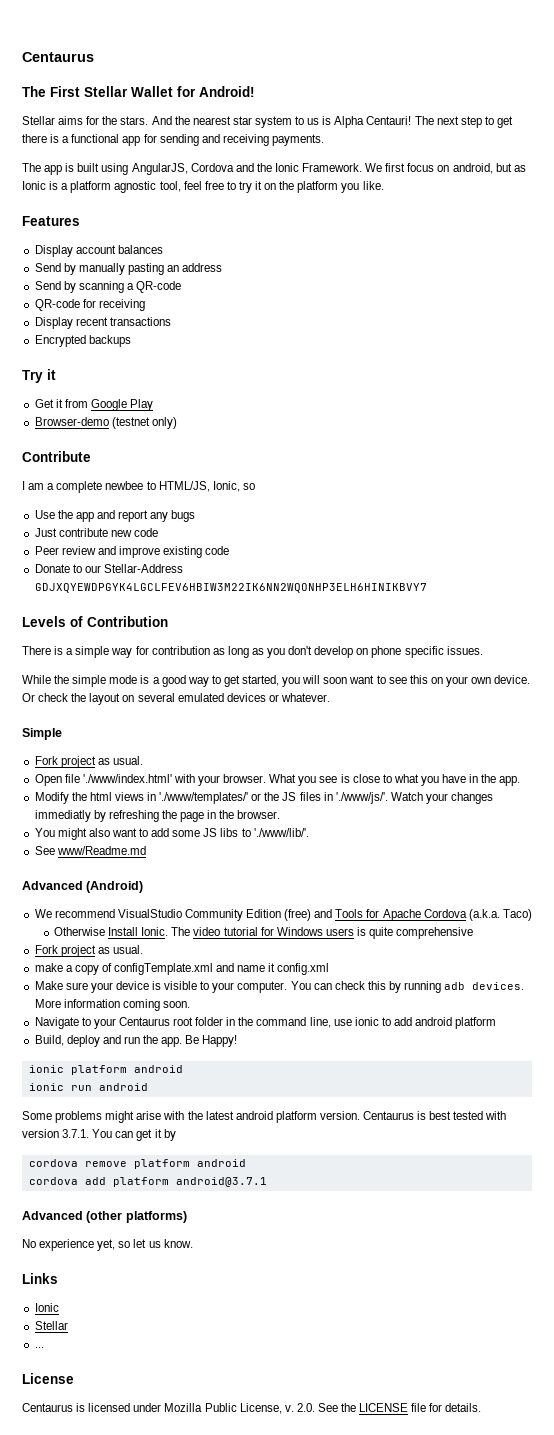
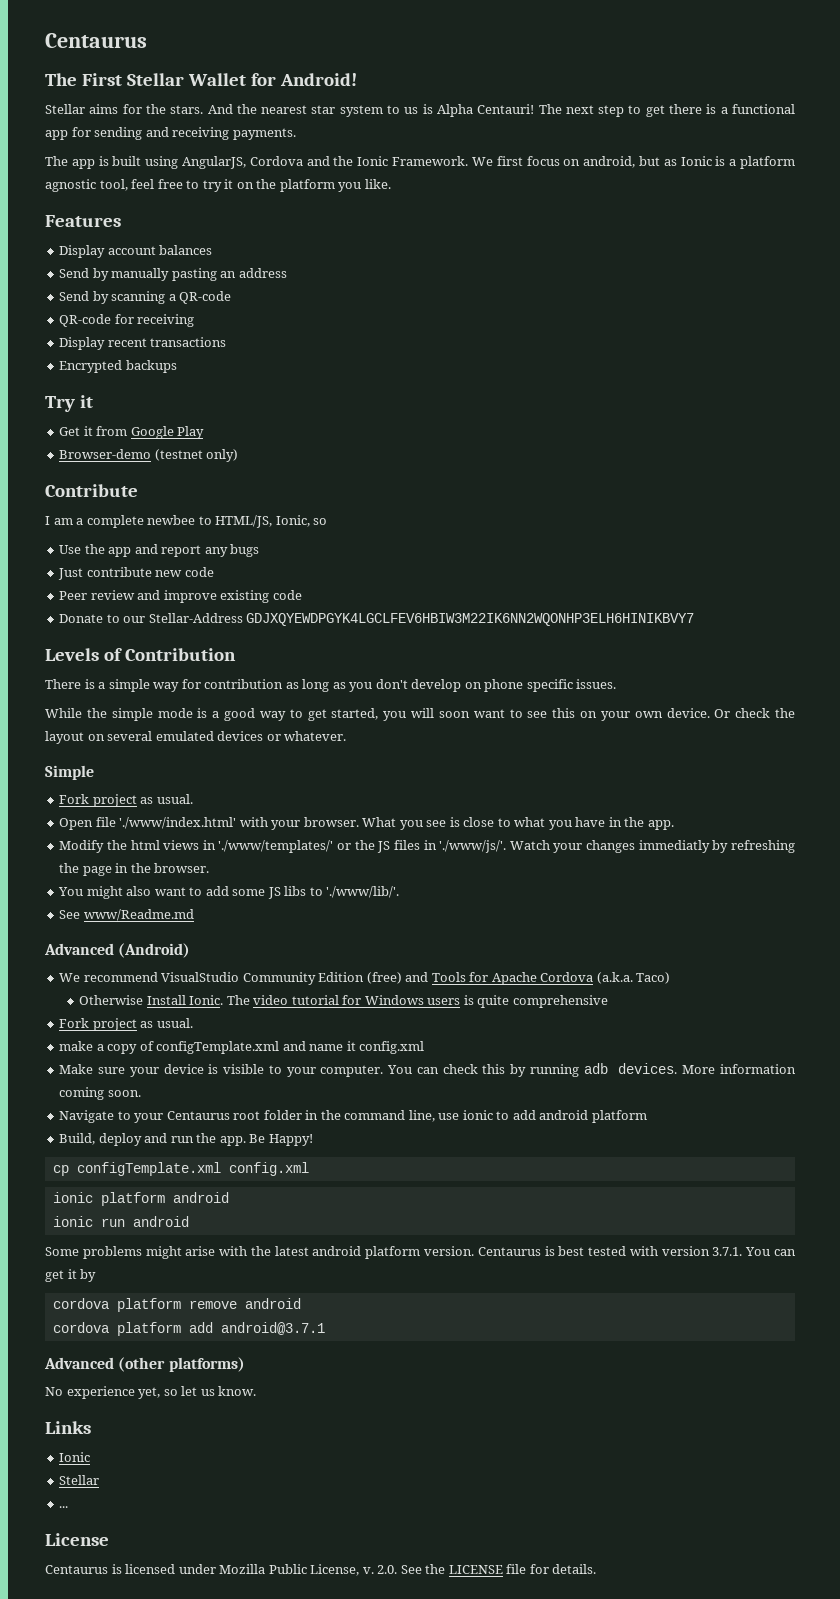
+ cp configTemplate.xml config.xml
- cordova remove platform android
+ cordova platform remove android
- cordova add platform android@3.7.1
+ cordova platform add android@3.7.1

